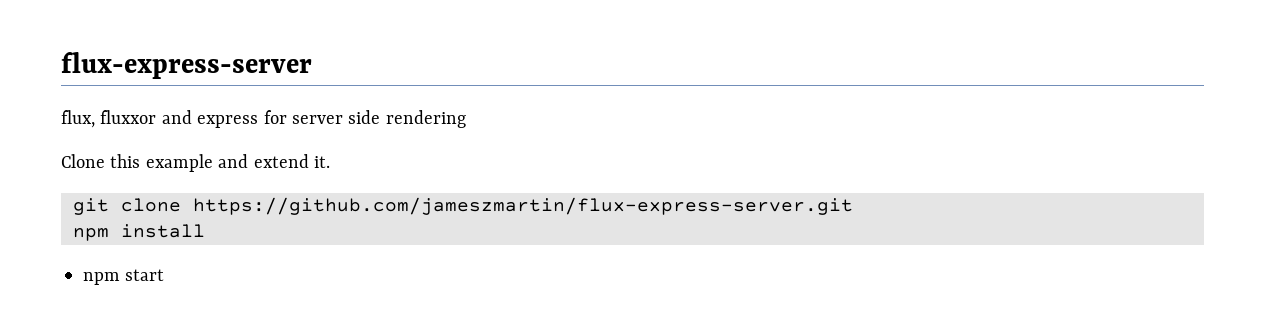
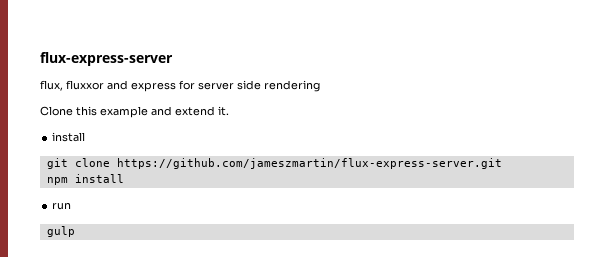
  Clone this example and extend it.
+ install
- npm start
+ run
+ gulp

